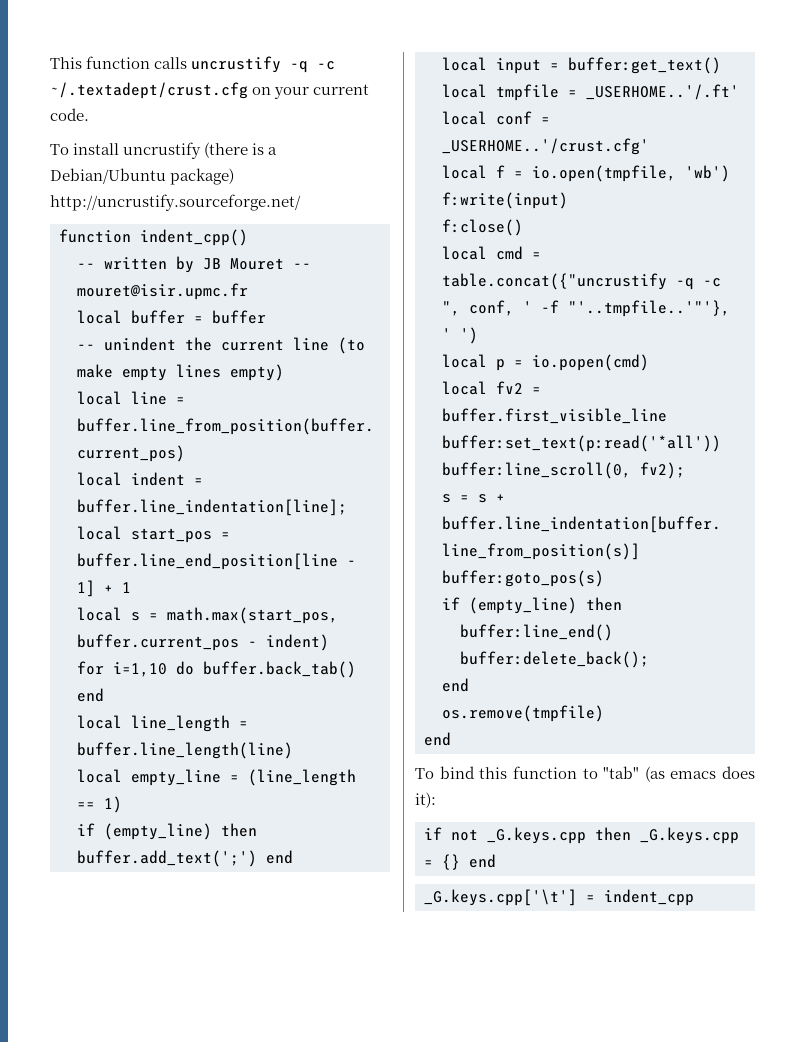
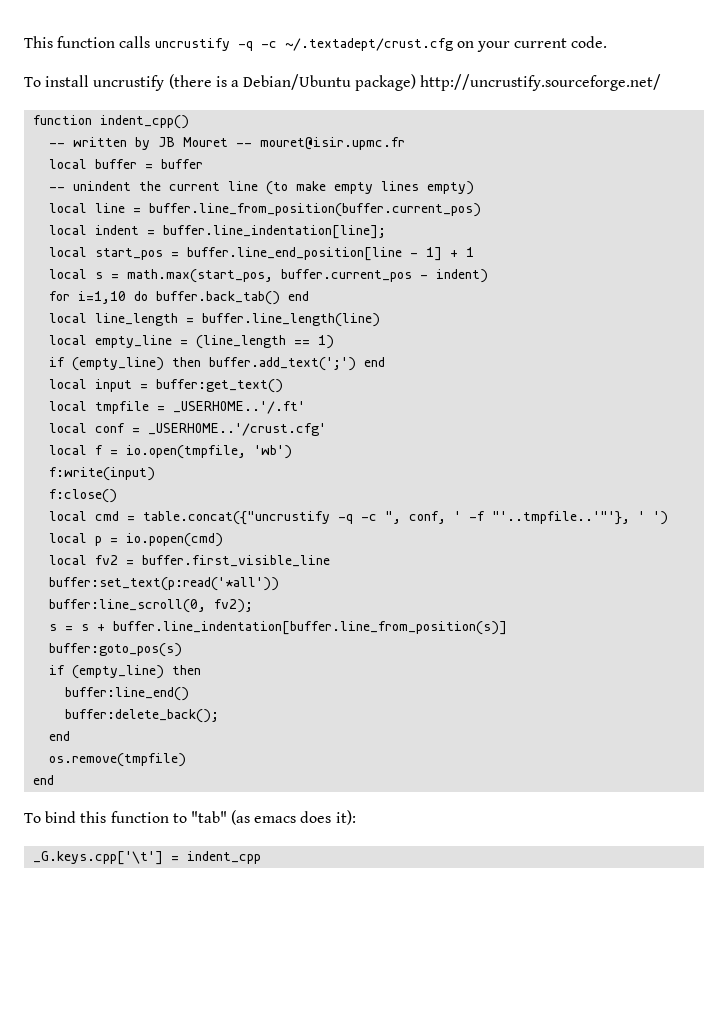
- if not _G.keys.cpp then _G.keys.cpp = {} end

